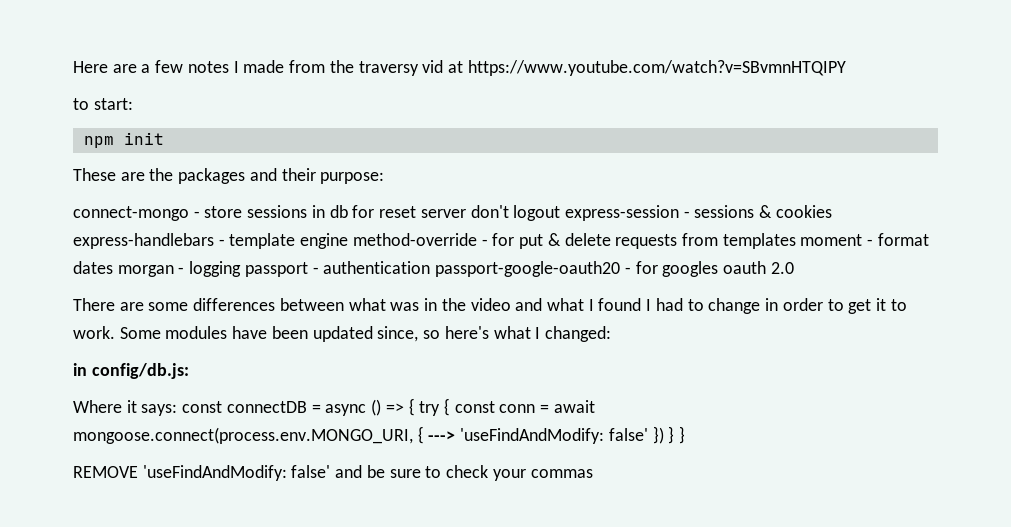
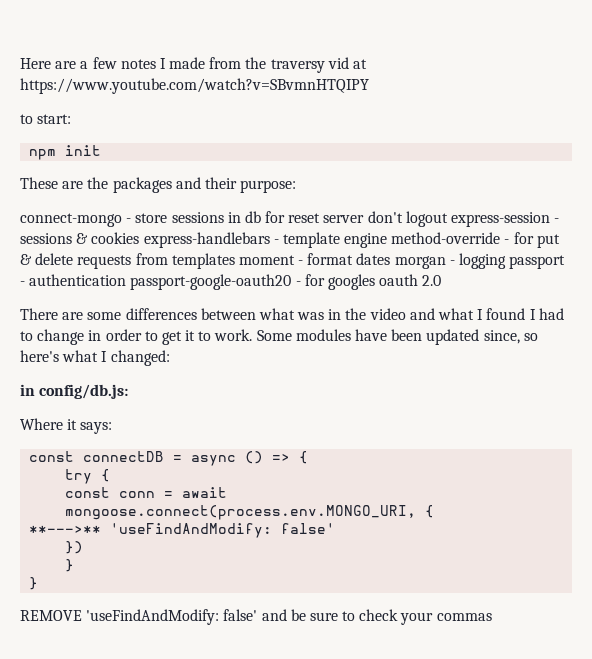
- Where it says: const connectDB = async () => { try { const conn = await mongoose.connect(process.env.MONGO_URI, { ---> 'useFindAndModify: false' }) } }
+ Where it says:
+ const connectDB = async () => {
+ try {
+ const conn = await mongoose.connect(process.env.MONGO_URI, {
+ **--->** 'useFindAndModify: false'
+ })
+ }
+ }

